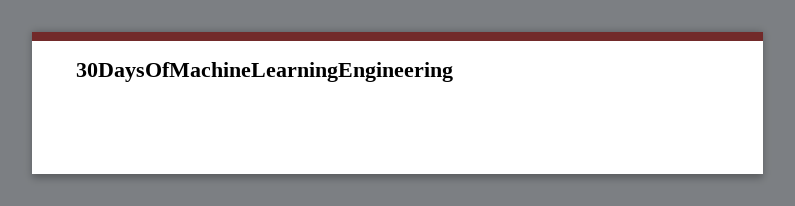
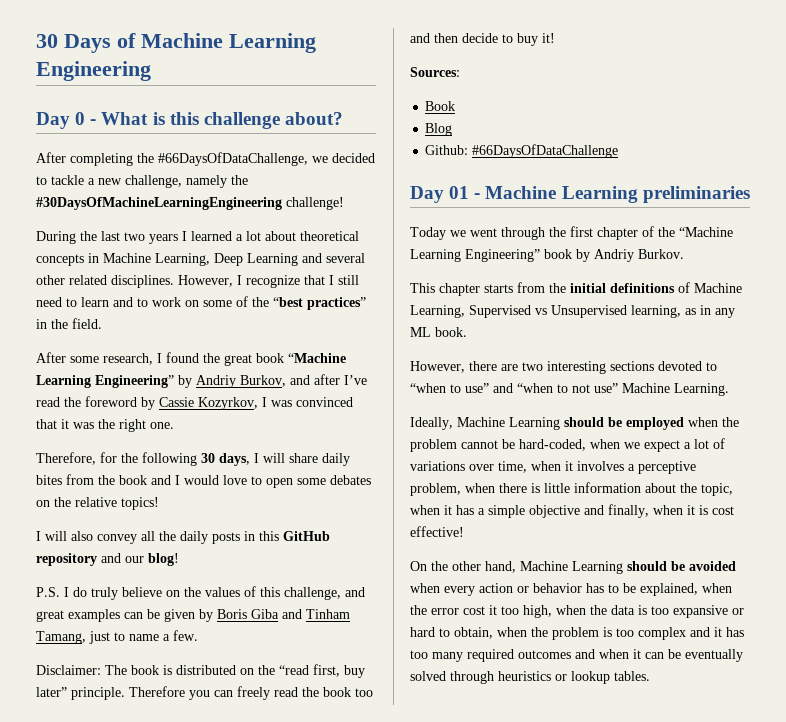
- 30DaysOfMachineLearningEngineering
+ 30 Days of Machine Learning Engineering
+ Day 0 - What is this challenge about?
+ After completing the #66DaysOfDataChallenge, we decided to tackle a new challenge, namely the #30DaysOfMachineLearningEngineering challenge!
+ During the last two years I learned a lot about theoretical concepts in Machine Learning, Deep Learning and several other related disciplines. However, I recognize that I still need to learn and to work on some of the “best practices” in the field.
+ After some research, I found the great book “Machine Learning Engineering” by Andriy Burkov, and after I’ve read the foreword by Cassie Kozyrkov, I was convinced that it was the right one.
+ Therefore, for the following 30 days, I will share daily bites from the book and I would love to open some debates on the relative topics!
+ I will also convey all the daily posts in this GitHub repository and our blog!
+ P.S. I do truly believe on the values of this challenge, and great examples can be given by Boris Giba and Tinham Tamang, just to name a few.
+ Disclaimer: The book is distributed on the “read first, buy later” principle. Therefore you can freely read the book too and then decide to buy it!
+ Sources:
+ Book
+ Blog
+ Github: #66DaysOfDataChallenge
+ Day 01 - Machine Learning preliminaries
+ Today we went through the first chapter of the “Machine Learning Engineering” book by Andriy Burkov.
+ This chapter starts from the initial definitions of Machine Learning, Supervised vs Unsupervised learning, as in any ML book.
+ However, there are two interesting sections devoted to “when to use” and “when to not use” Machine Learning.
+ Ideally, Machine Learning should be employed when the problem cannot be hard-coded, when we expect a lot of variations over time, when it involves a perceptive problem, when there is little information about the topic, when it has a simple objective and finally, when it is cost effective!
+ On the other hand, Machine Learning should be avoided when every action or behavior has to be explained, when the error cost it too high, when the data is too expansive or hard to obtain, when the problem is too complex and it has too many required outcomes and when it can be eventually solved through heuristics or lookup tables.

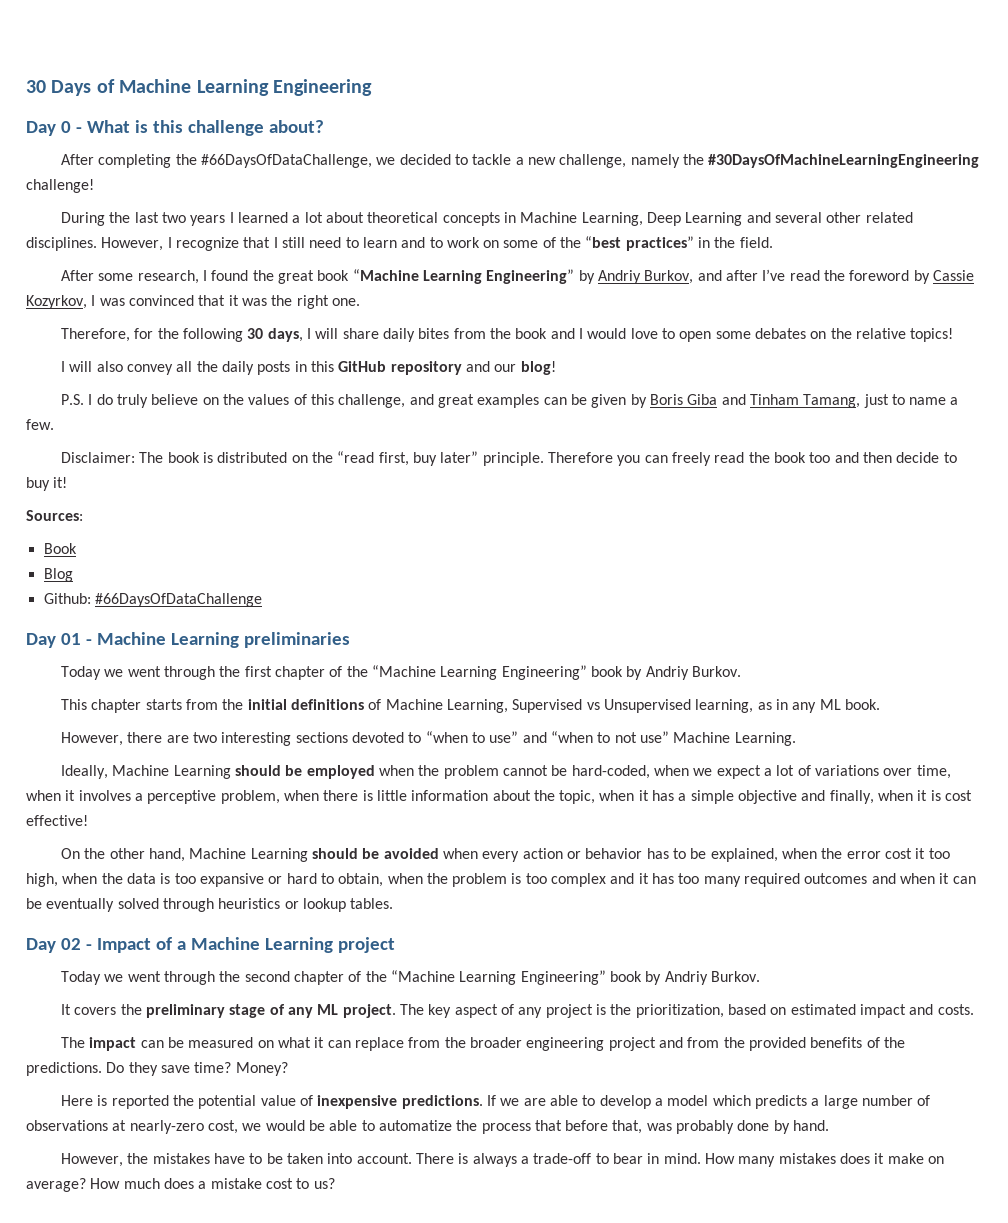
+ Day 02 - Impact of a Machine Learning project
+ Today we went through the second chapter of the “Machine Learning Engineering” book by Andriy Burkov.
+ It covers the preliminary stage of any ML project. The key aspect of any project is the prioritization, based on estimated impact and costs.
+ The impact can be measured on what it can replace from the broader engineering project and from the provided benefits of the predictions. Do they save time? Money?
+ Here is reported the potential value of inexpensive predictions. If we are able to develop a model which predicts a large number of observations at nearly-zero cost, we would be able to automatize the process that before that, was probably done by hand.
+ However, the mistakes have to be taken into account. There is always a trade-off to bear in mind. How many mistakes does it make on average? How much does a mistake cost to us?

